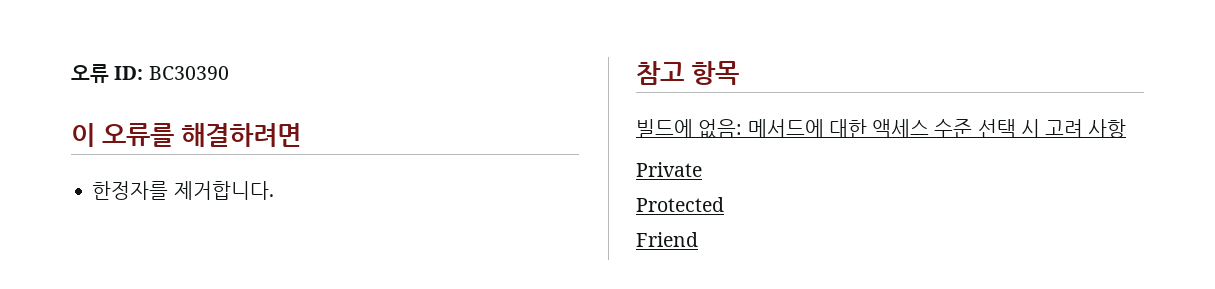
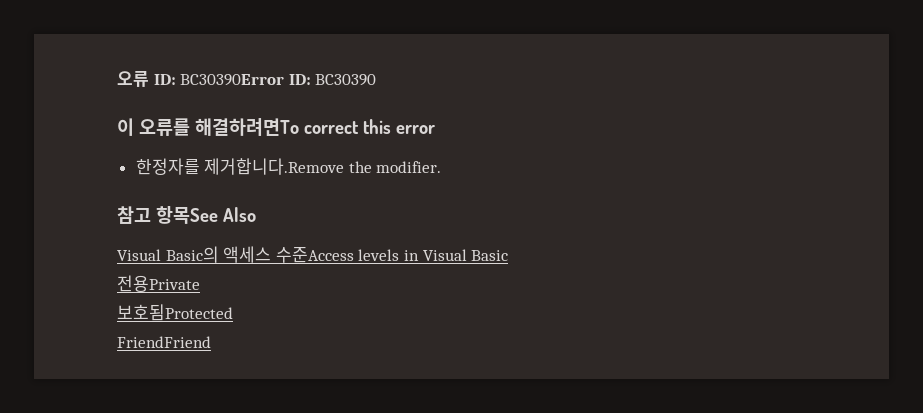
- 오류 ID: BC30390
+ 오류 ID: BC30390Error ID: BC30390
- 이 오류를 해결하려면
- 한정자를 제거합니다.
- 참고 항목
- 빌드에 없음: 메서드에 대한 액세스 수준 선택 시 고려 사항
- Private
- Protected
- Friend
+ 이 오류를 해결하려면To correct this error
+ 한정자를 제거합니다.Remove the modifier.
+ 참고 항목See Also
+ Visual Basic의 액세스 수준Access levels in Visual Basic
+ 전용Private
+ 보호됨Protected
+ FriendFriend

